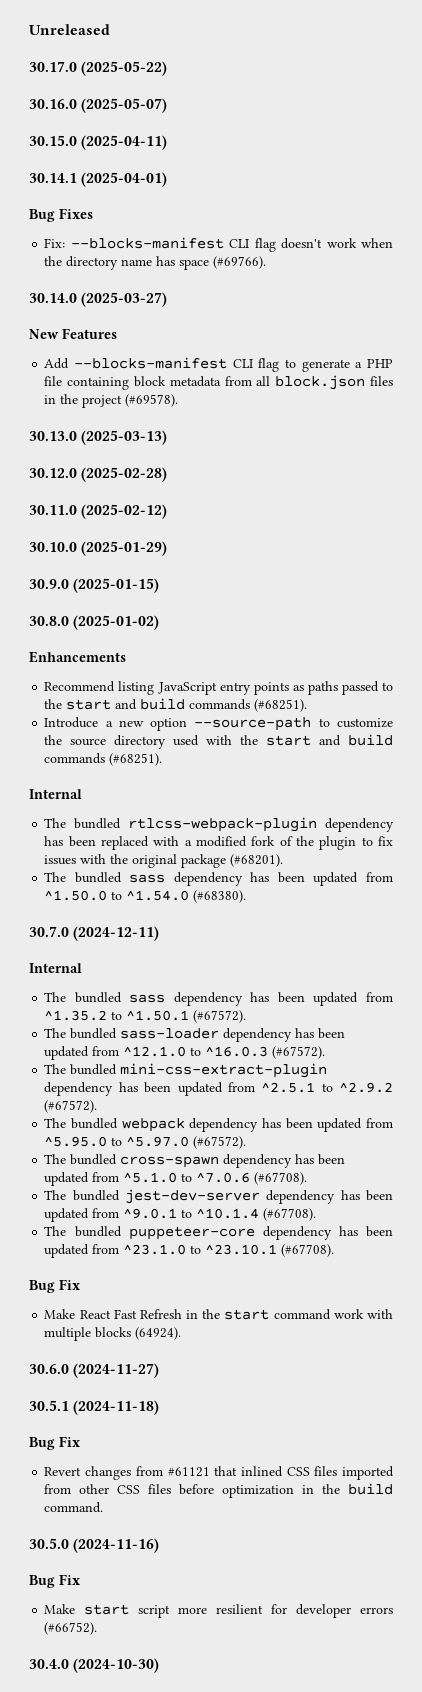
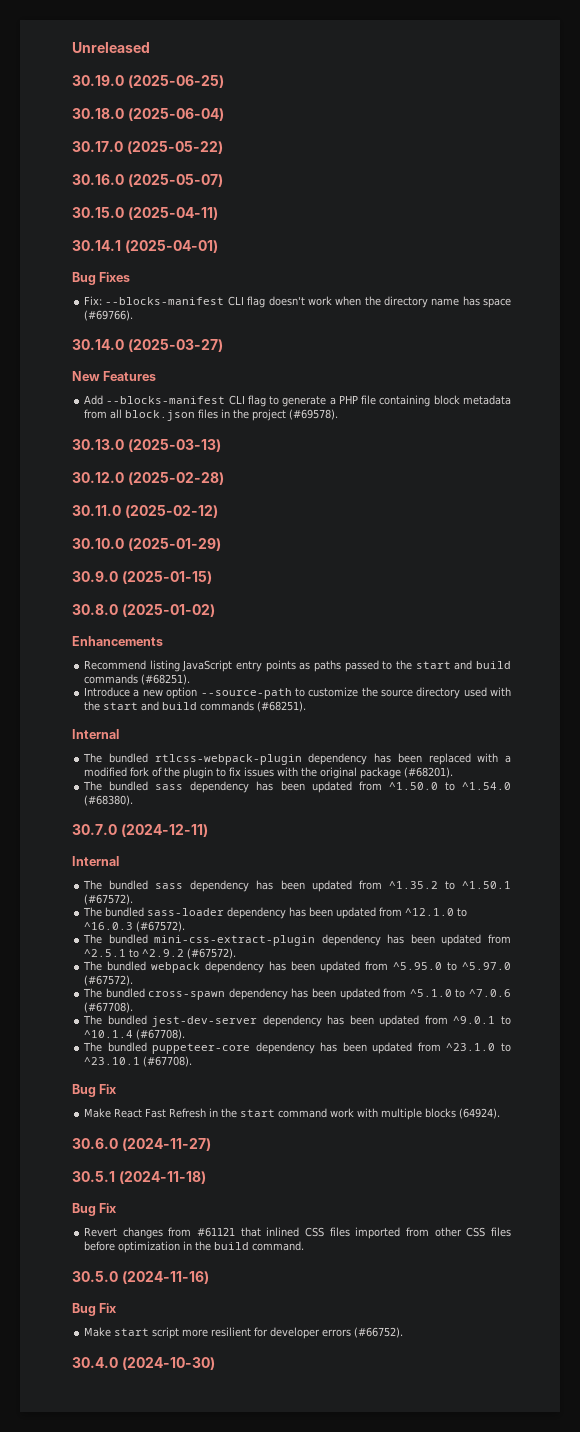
+ 30.19.0 (2025-06-25)
+ 30.18.0 (2025-06-04)

